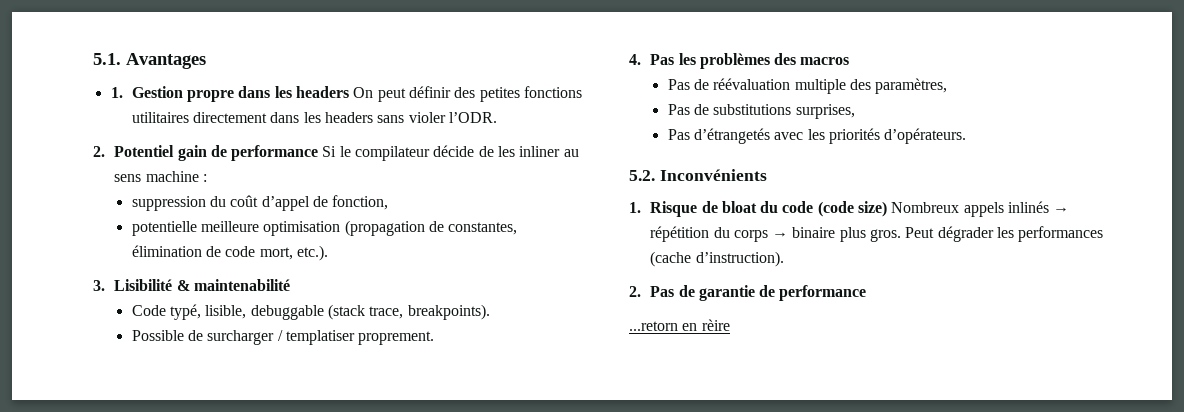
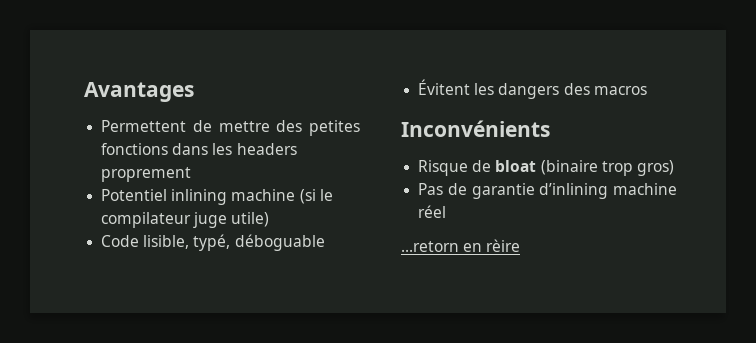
- 5.1. Avantages
+ Avantages
- 1. Gestion propre dans les headers On peut définir des petites fonctions utilitaires directement dans les headers sans violer l’ODR.
- 2. Potentiel gain de performance Si le compilateur décide de les inliner au sens machine :
- suppression du coût d’appel de fonction,
- potentielle meilleure optimisation (propagation de constantes, élimination de code mort, etc.).
- 3. Lisibilité & maintenabilité
- Code typé, lisible, debuggable (stack trace, breakpoints).
- Possible de surcharger / templatiser proprement.
- 4. Pas les problèmes des macros
- Pas de réévaluation multiple des paramètres,
- Pas de substitutions surprises,
- Pas d’étrangetés avec les priorités d’opérateurs.
- 5.2. Inconvénients
- 1. Risque de bloat du code (code size) Nombreux appels inlinés → répétition du corps → binaire plus gros. Peut dégrader les performances (cache d’instruction).
- 2. Pas de garantie de performance
+ Permettent de mettre des petites fonctions dans les headers proprement
+ Potentiel inlining machine (si le compilateur juge utile)
+ Code lisible, typé, déboguable
+ Évitent les dangers des macros
+ Inconvénients
+ Risque de bloat (binaire trop gros)
+ Pas de garantie d’inlining machine réel

